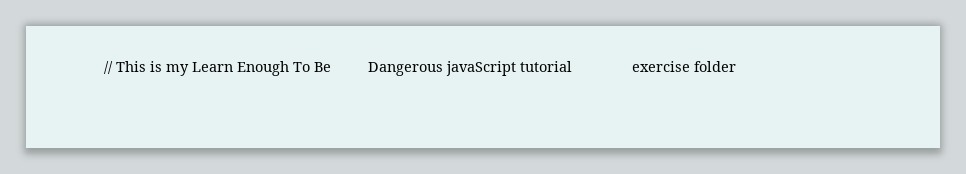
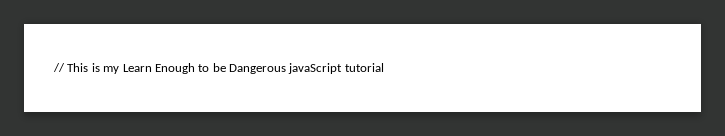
- // This is my Learn Enough To Be Dangerous javaScript tutorial exercise folder
+ // This is my Learn Enough to be Dangerous javaScript tutorial

